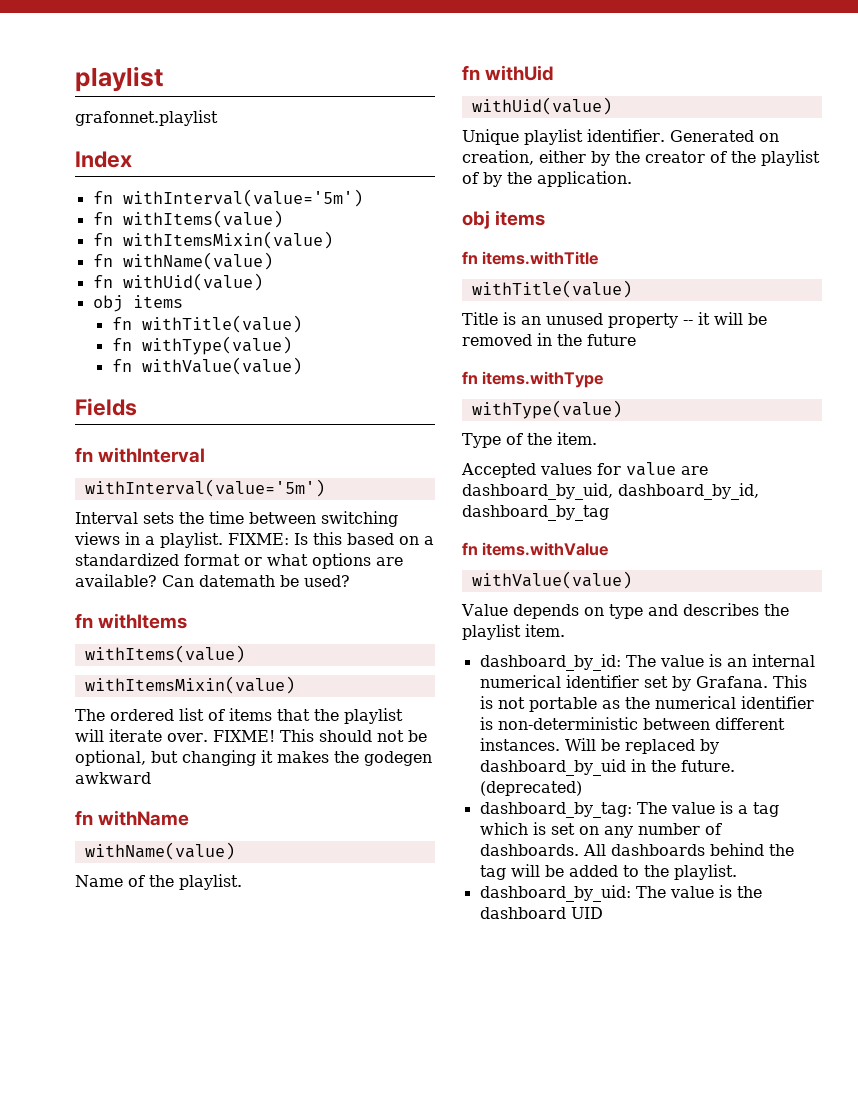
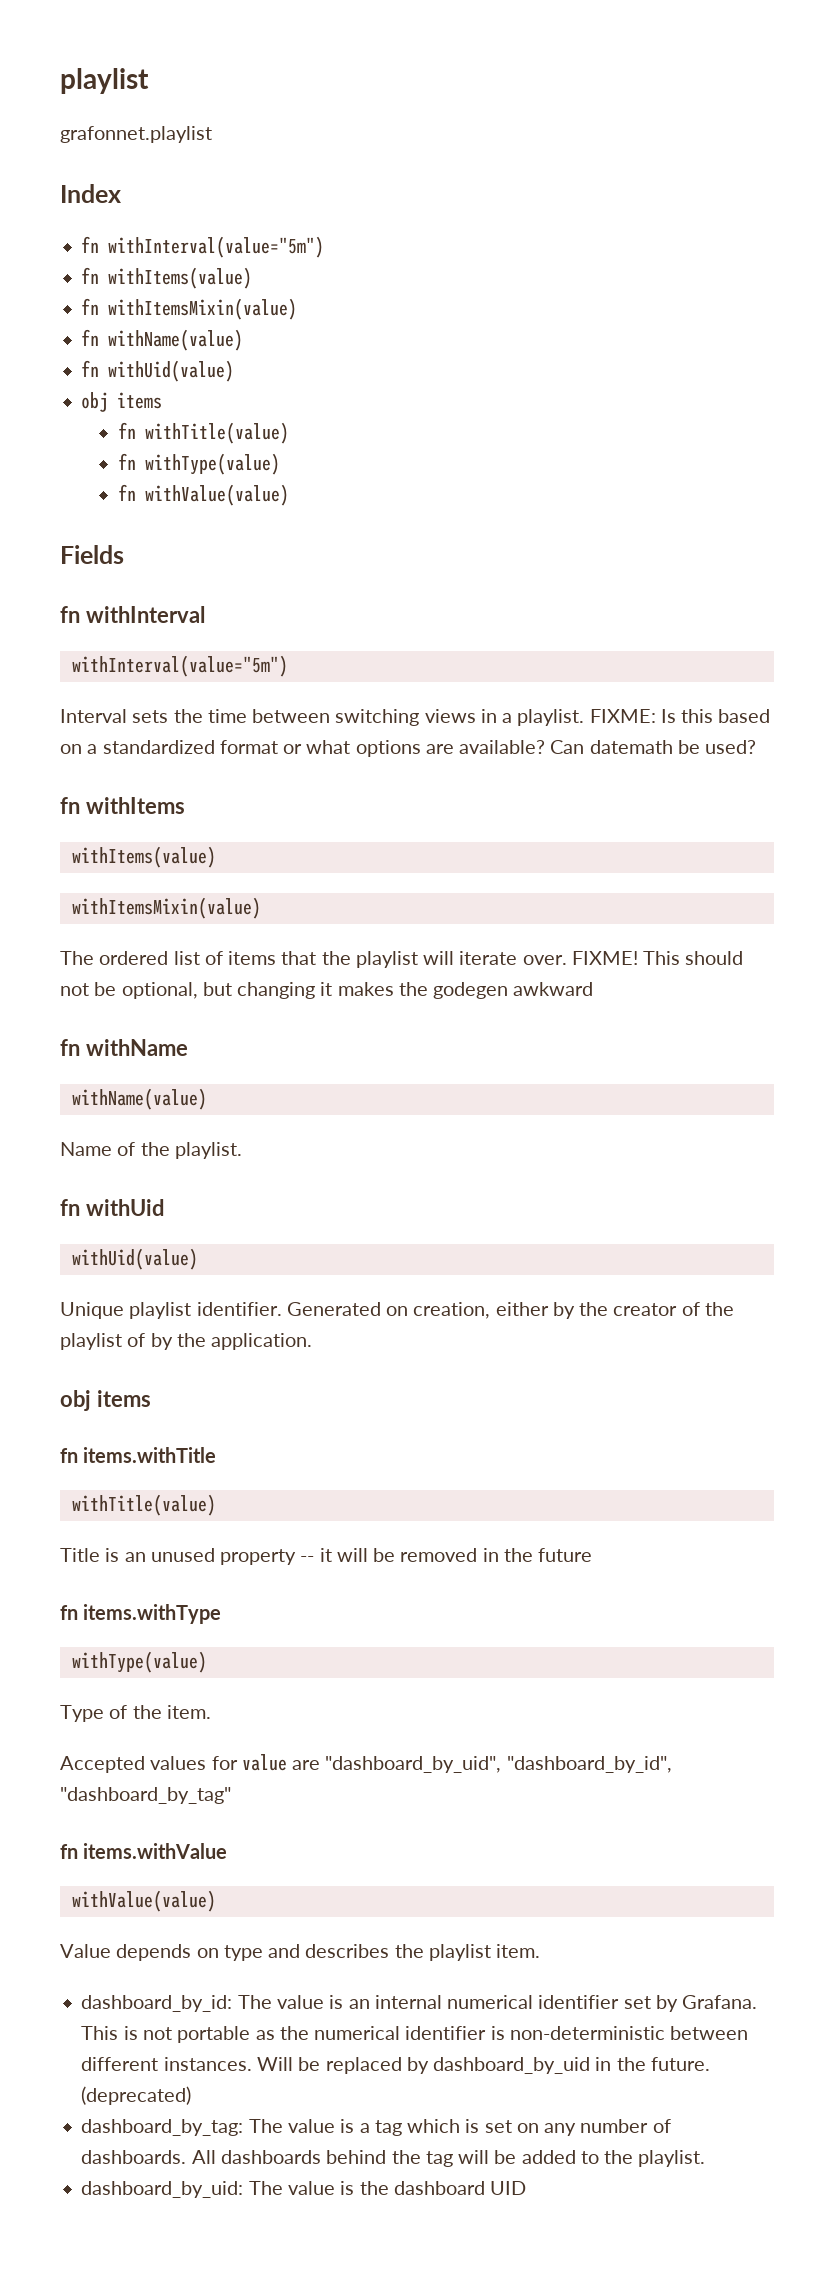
- fn withInterval(value='5m')
+ fn withInterval(value="5m")
  fn withInterval
- withInterval(value='5m')
+ withInterval(value="5m")
- Accepted values for value are dashboard_by_uid, dashboard_by_id, dashboard_by_tag
+ Accepted values for value are "dashboard_by_uid", "dashboard_by_id", "dashboard_by_tag"

